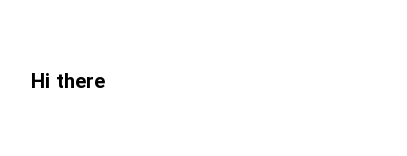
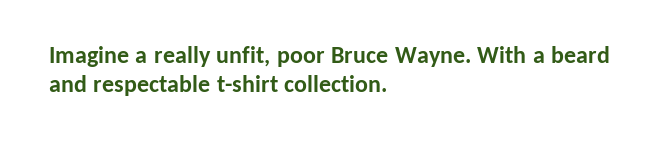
- Hi there
+ Imagine a really unfit, poor Bruce Wayne. With a beard and respectable t-shirt collection.

